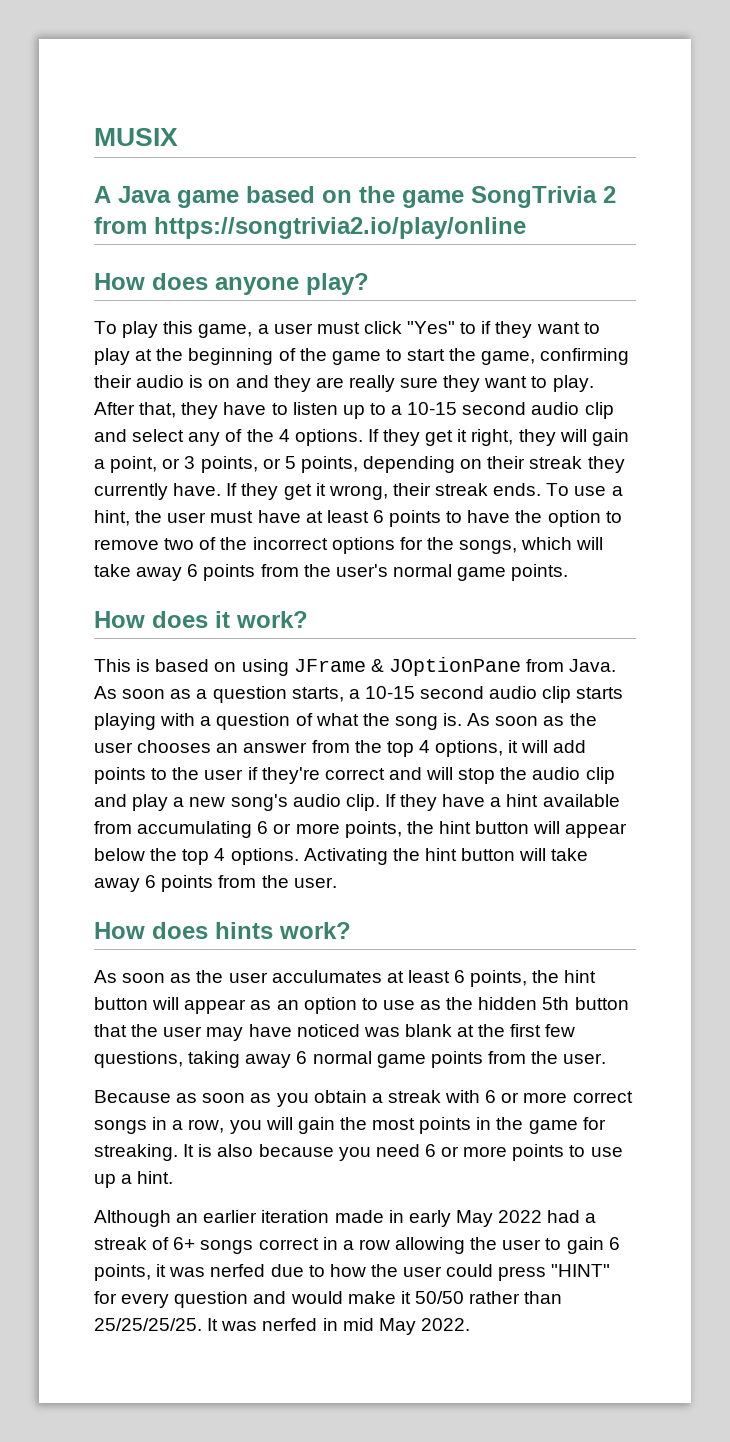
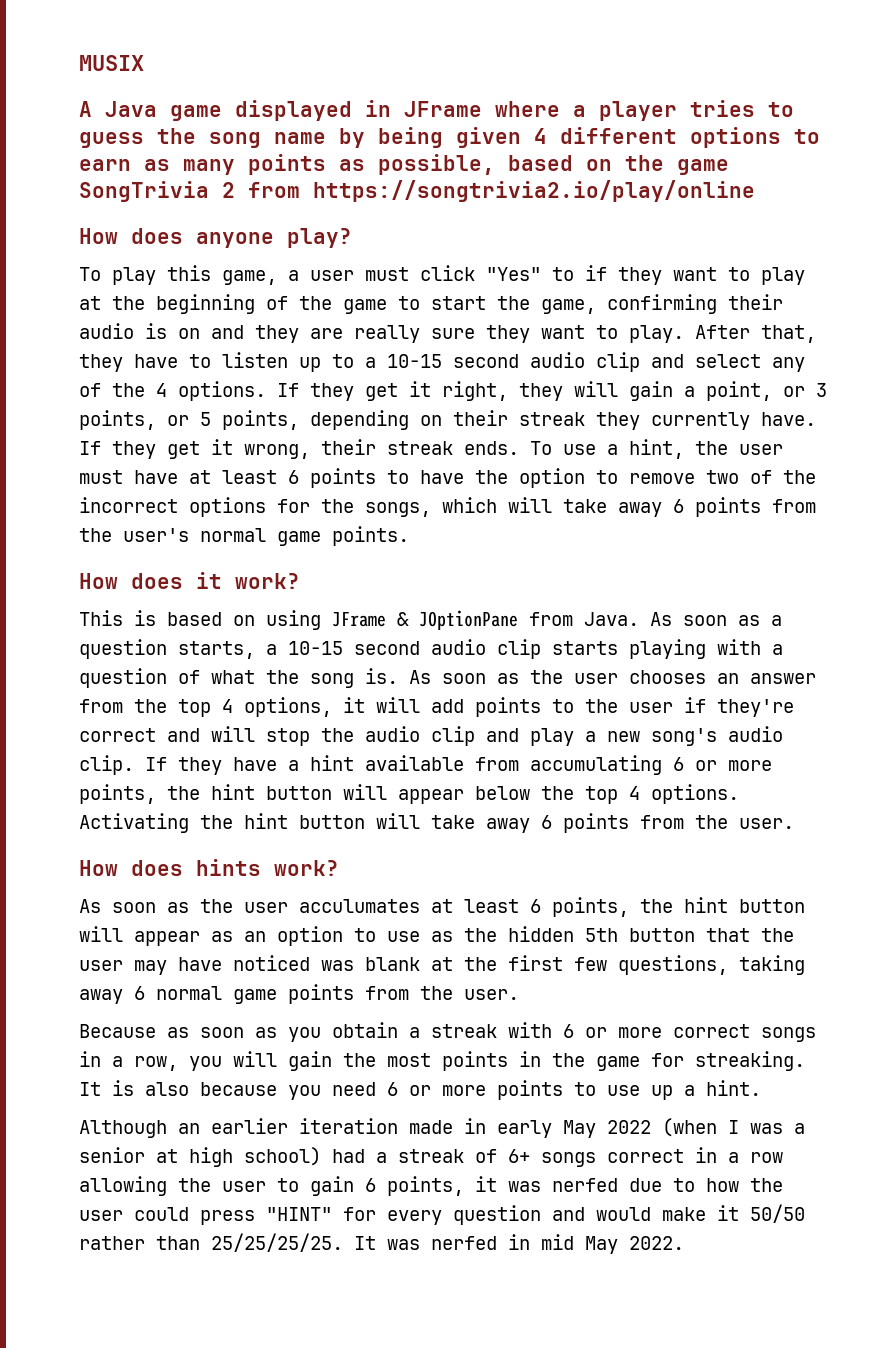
- A Java game based on the game SongTrivia 2 from https://songtrivia2.io/play/online
+ A Java game displayed in JFrame where a player tries to guess the song name by being given 4 different options to earn as many points as possible, based on the game SongTrivia 2 from https://songtrivia2.io/play/online
- Although an earlier iteration made in early May 2022 had a streak of 6+ songs correct in a row allowing the user to gain 6 points, it was nerfed due to how the user could press "HINT" for every question and would make it 50/50 rather than 25/25/25/25.
+ Although an earlier iteration made in early May 2022 (when I was a senior at high school) had a streak of 6+ songs correct in a row allowing the user to gain 6 points, it was nerfed due to how the user could press "HINT" for every question and would make it 50/50 rather than 25/25/25/25.

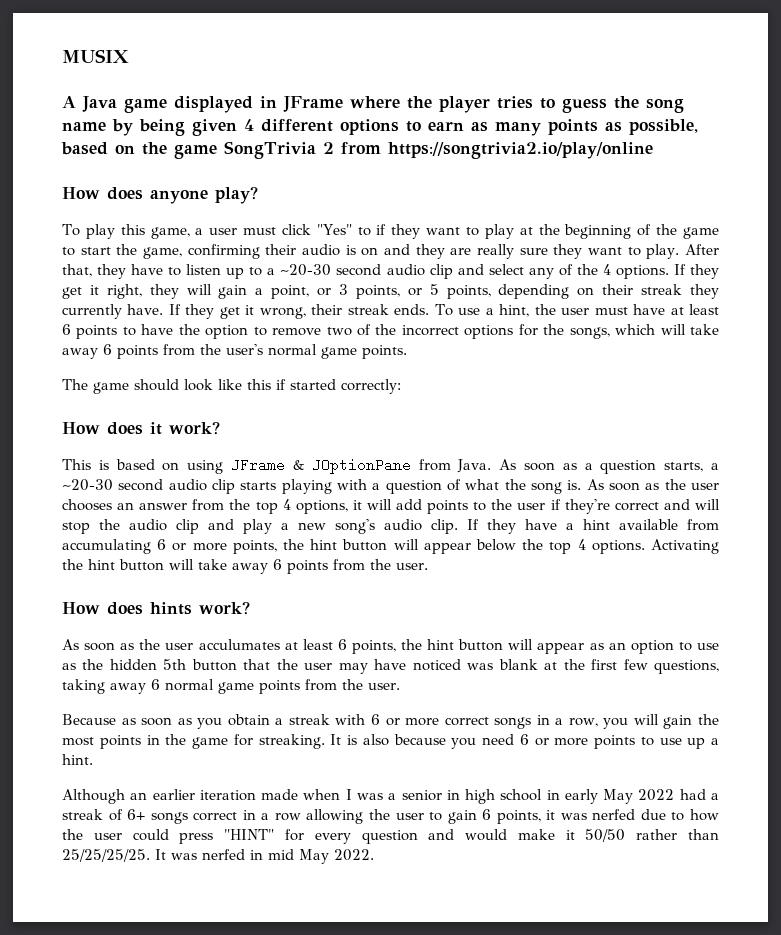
- A Java game displayed in JFrame where a player tries to guess the song name by being given 4 different options to earn as many points as possible, based on the game SongTrivia 2 from https://songtrivia2.io/play/online
+ A Java game displayed in JFrame where the player tries to guess the song name by being given 4 different options to earn as many points as possible, based on the game SongTrivia 2 from https://songtrivia2.io/play/online
- After that, they have to listen up to a 10-15 second audio clip and select any of the 4 options.
+ After that, they have to listen up to a ~20-30 second audio clip and select any of the 4 options.
+ The game should look like this if started correctly:
- As soon as a question starts, a 10-15 second audio clip starts playing with a question of what the song is.
+ As soon as a question starts, a ~20-30 second audio clip starts playing with a question of what the song is.
- Although an earlier iteration made in early May 2022 (when I was a senior at high school) had a streak of 6+ songs correct in a row allowing the user to gain 6 points, it was nerfed due to how the user could press "HINT" for every question and would make it 50/50 rather than 25/25/25/25.
+ Although an earlier iteration made when I was a senior in high school in early May 2022 had a streak of 6+ songs correct in a row allowing the user to gain 6 points, it was nerfed due to how the user could press "HINT" for every question and would make it 50/50 rather than 25/25/25/25.

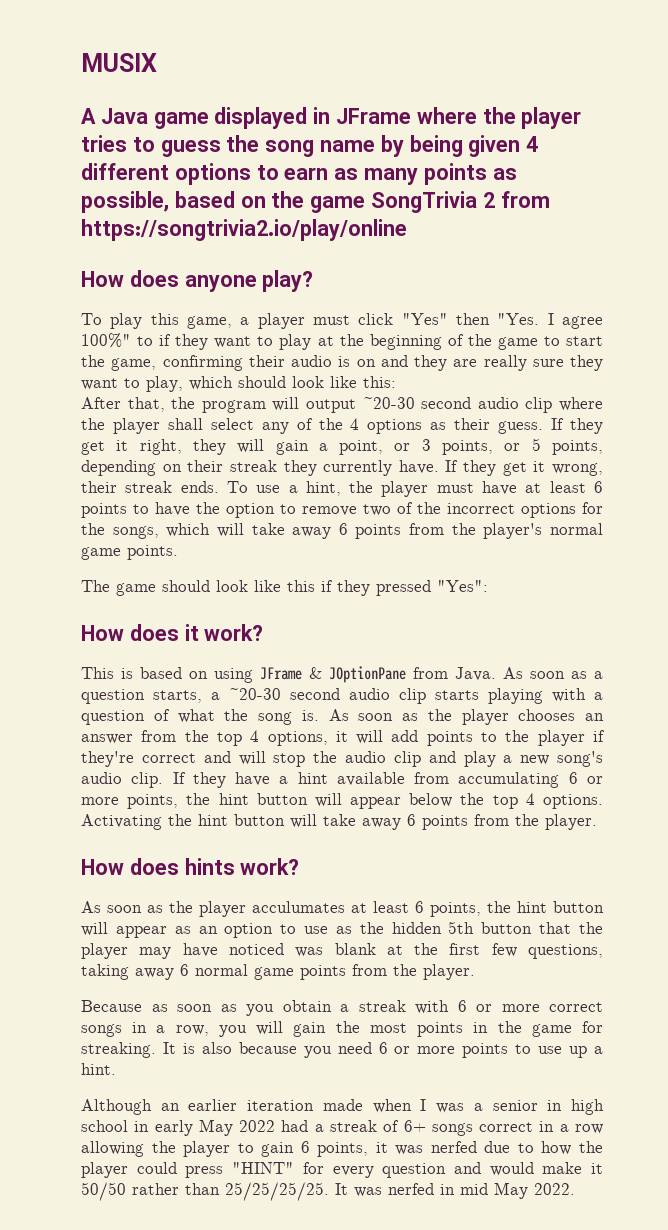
- To play this game, a user must click "Yes" to if they want to play at the beginning of the game to start the game, confirming their audio is on and they are really sure they want to play. After that, they have to listen up to a ~20-30 second audio clip and select any of the 4 options.
+ To play this game, a player must click "Yes" then "Yes. I agree 100%" to if they want to play at the beginning of the game to start the game, confirming their audio is on and they are really sure they want to play, which should look like this:
+ After that, the program will output ~20-30 second audio clip where the player shall select any of the 4 options as their guess.
- To use a hint, the user must have at least 6 points to have the option to remove two of the incorrect options for the songs, which will take away 6 points from the user's normal game points.
+ To use a hint, the player must have at least 6 points to have the option to remove two of the incorrect options for the songs, which will take away 6 points from the player's normal game points.
- The game should look like this if started correctly:
+ The game should look like this if they pressed "Yes":
- As soon as the user chooses an answer from the top 4 options, it will add points to the user if they're correct and will stop the audio clip and play a new song's audio clip.
+ As soon as the player chooses an answer from the top 4 options, it will add points to the player if they're correct and will stop the audio clip and play a new song's audio clip.
- Activating the hint button will take away 6 points from the user.
+ Activating the hint button will take away 6 points from the player.
- As soon as the user acculumates at least 6 points, the hint button will appear as an option to use as the hidden 5th button that the user may have noticed was blank at the first few questions, taking away 6 normal game points from the user.
+ As soon as the player acculumates at least 6 points, the hint button will appear as an option to use as the hidden 5th button that the player may have noticed was blank at the first few questions, taking away 6 normal game points from the player.
- Although an earlier iteration made when I was a senior in high school in early May 2022 had a streak of 6+ songs correct in a row allowing the user to gain 6 points, it was nerfed due to how the user could press "HINT" for every question and would make it 50/50 rather than 25/25/25/25.
+ Although an earlier iteration made when I was a senior in high school in early May 2022 had a streak of 6+ songs correct in a row allowing the player to gain 6 points, it was nerfed due to how the player could press "HINT" for every question and would make it 50/50 rather than 25/25/25/25.

